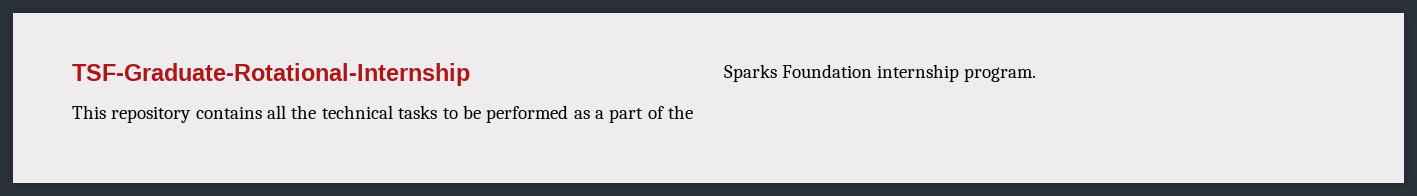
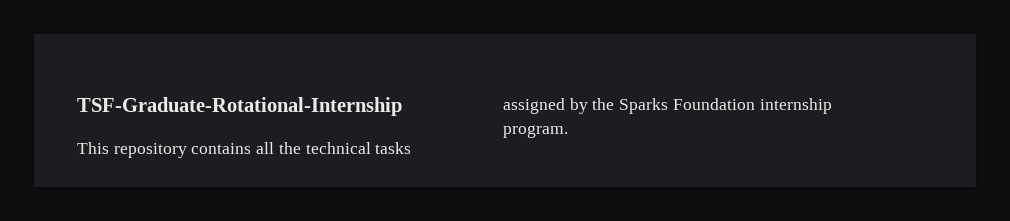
- This repository contains all the technical tasks to be performed as a part of the Sparks Foundation internship program.
+ This repository contains all the technical tasks assigned by the Sparks Foundation internship program.

